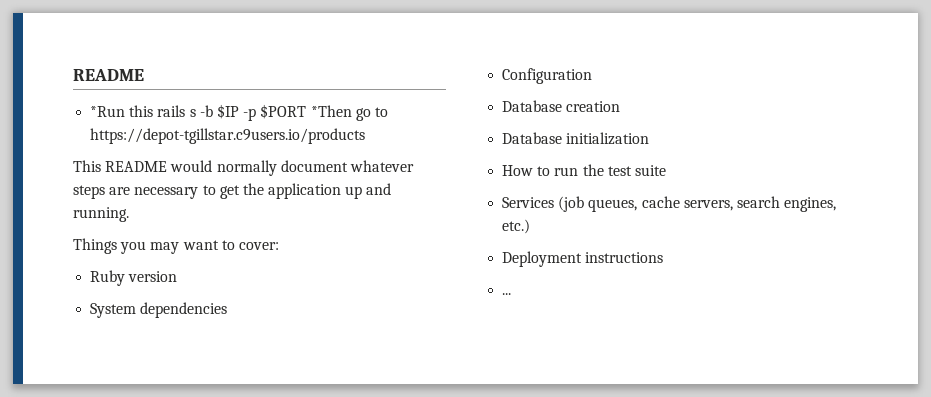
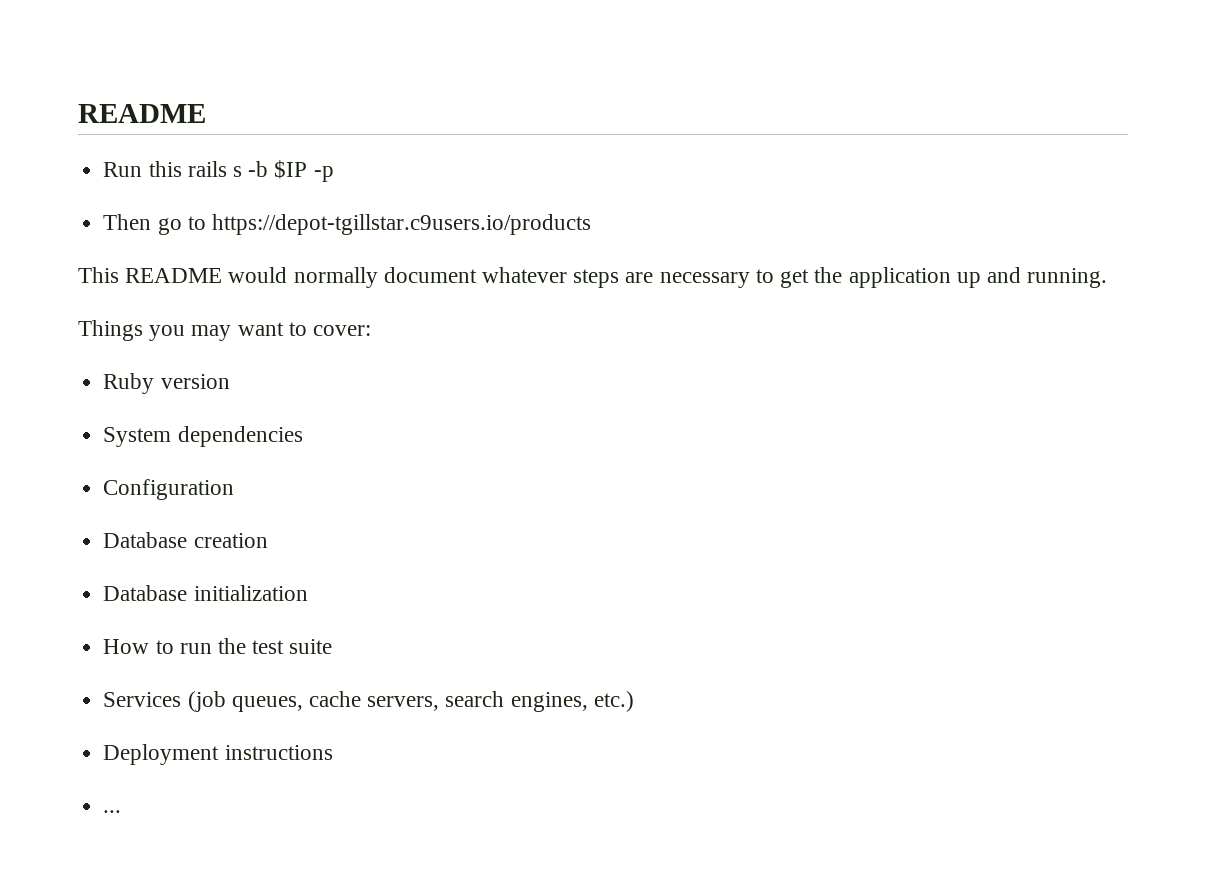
- *Run this rails s -b $IP -p $PORT *Then go to https://depot-tgillstar.c9users.io/products
+ Run this rails s -b $IP -p
+ Then go to https://depot-tgillstar.c9users.io/products

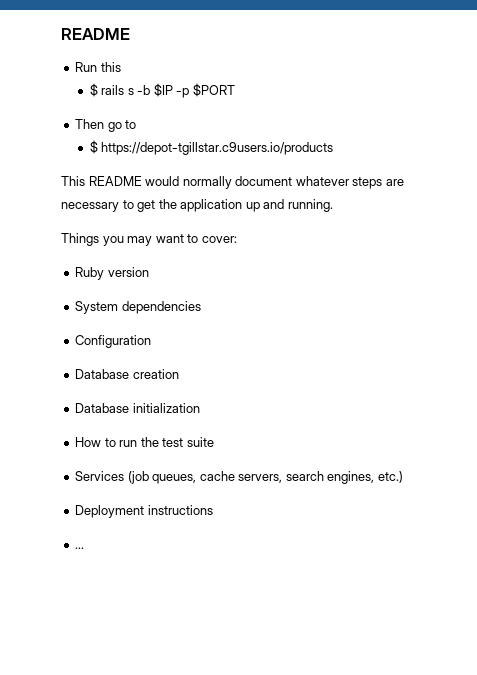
- Run this rails s -b $IP -p
+ Run this
+ $ rails s -b $IP -p $PORT
- Then go to https://depot-tgillstar.c9users.io/products
+ Then go to
+ $ https://depot-tgillstar.c9users.io/products

